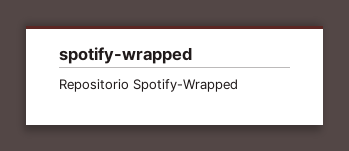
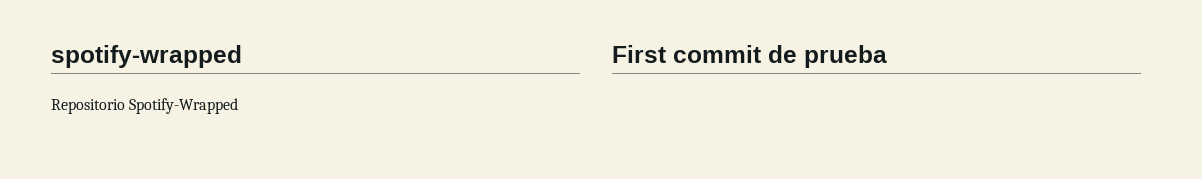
+ First commit de prueba

